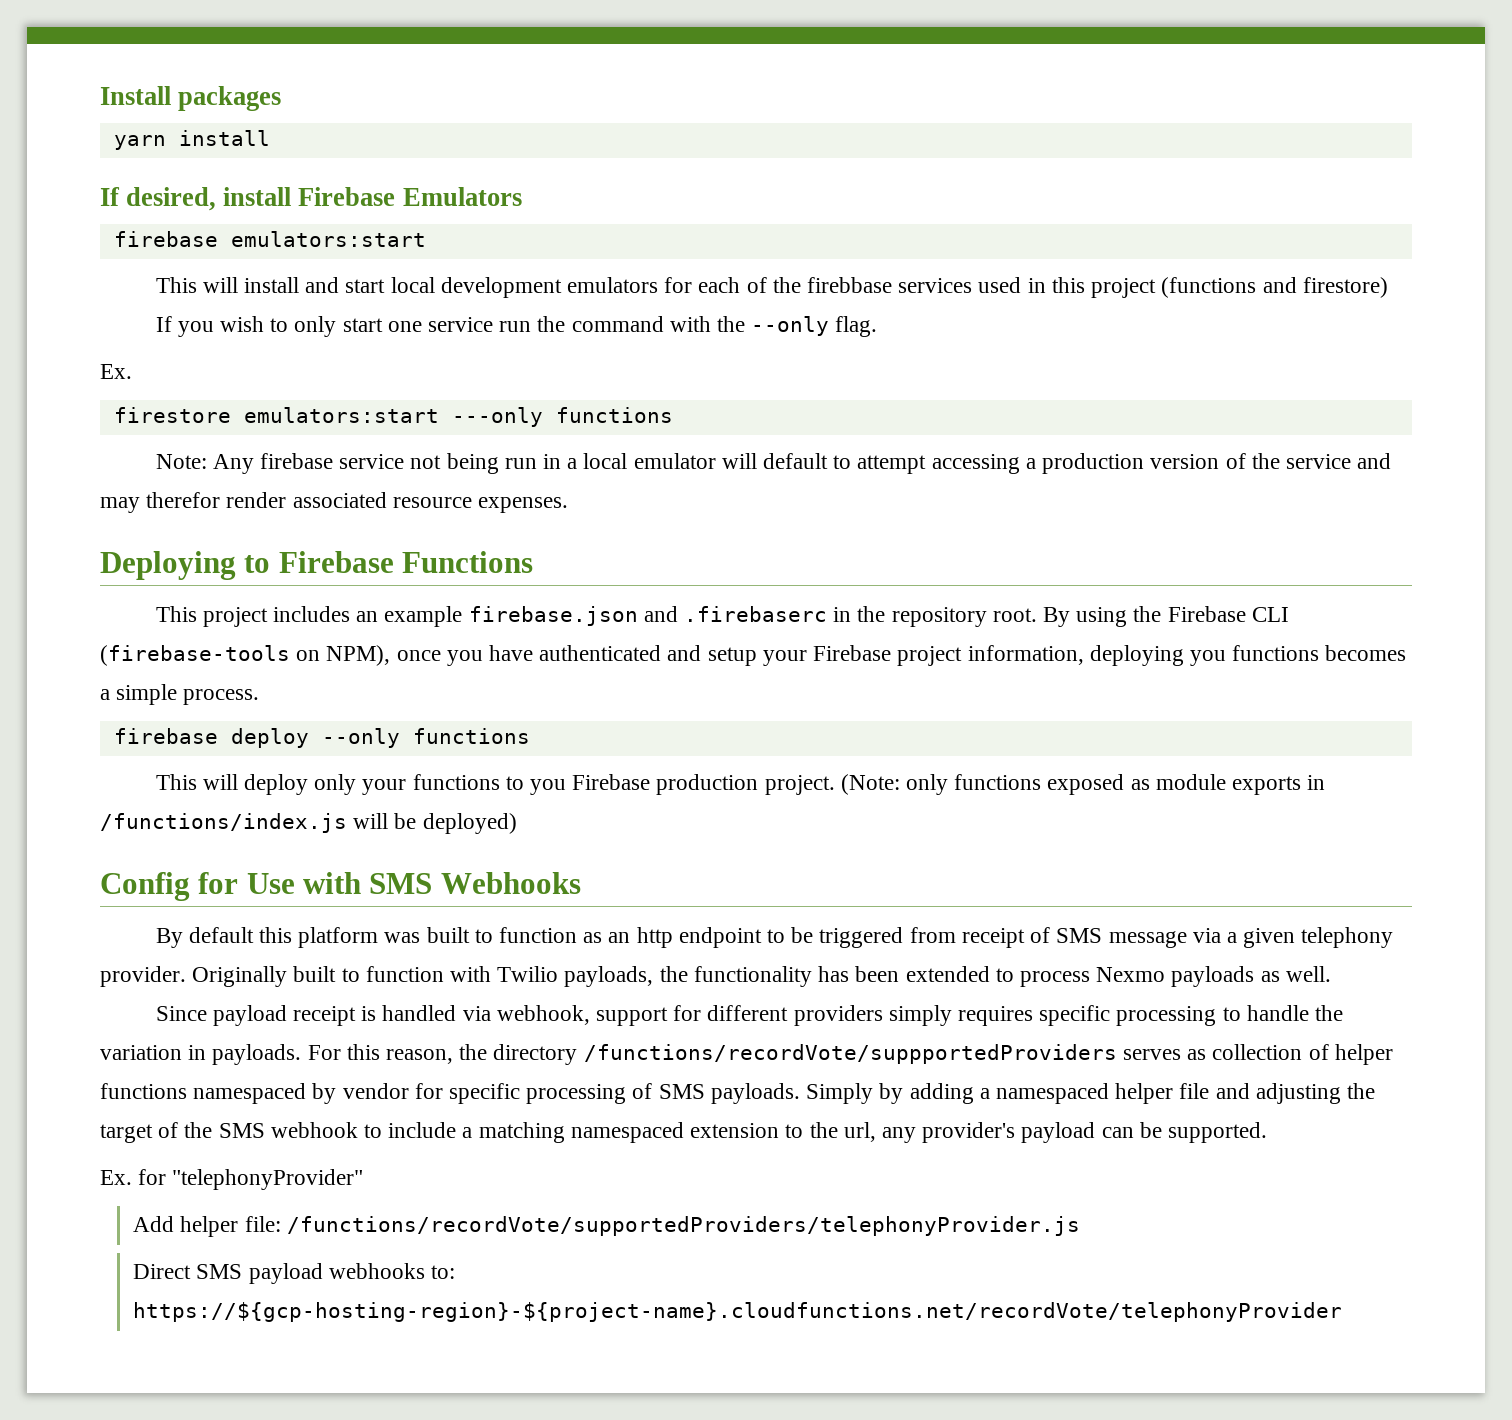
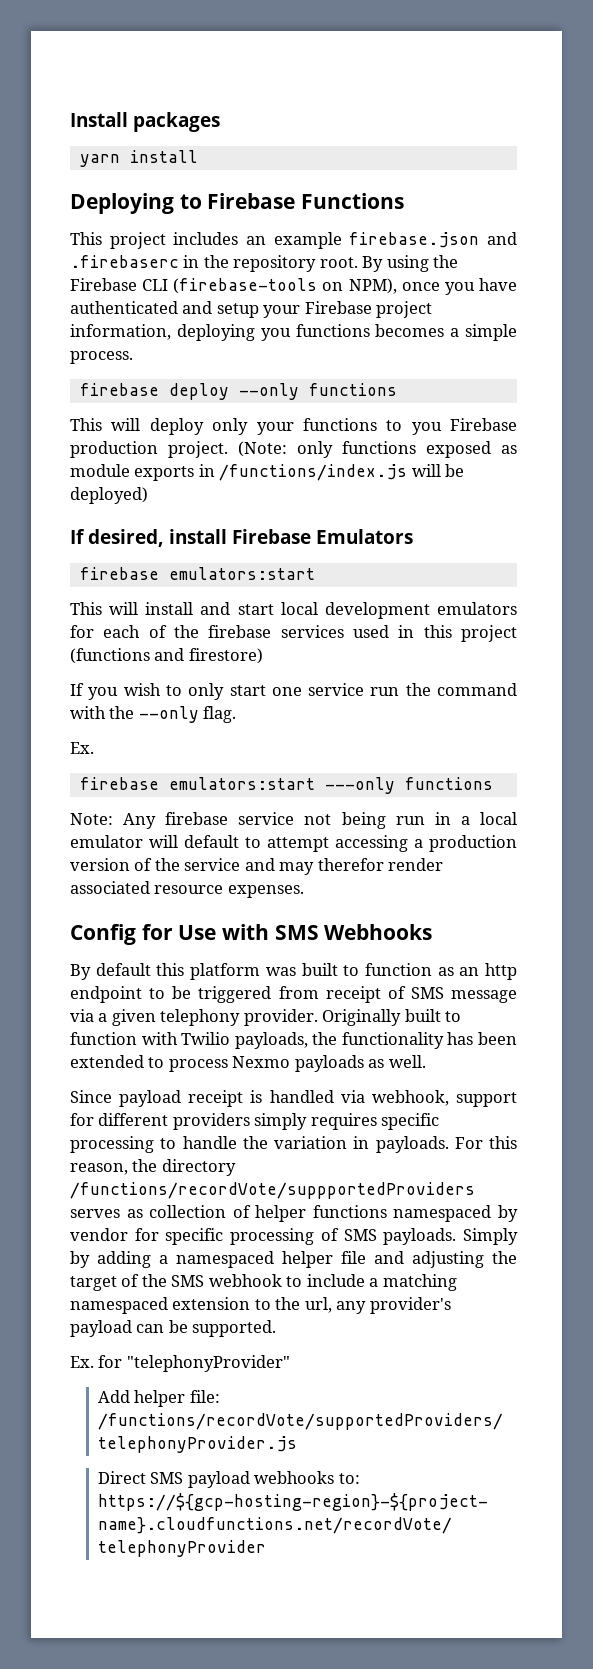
- If desired, install Firebase Emulators
- firebase emulators:start
- This will install and start local development emulators for each of the firebbase services used in this project (functions and firestore)
- If you wish to only start one service run the command with the --only flag.
- Ex.
- firestore emulators:start ---only functions
- Note: Any firebase service not being run in a local emulator will default to attempt accessing a production version of the service and may therefor render associated resource expenses.
+ If desired, install Firebase Emulators
+ firebase emulators:start
+ This will install and start local development emulators for each of the firebase services used in this project (functions and firestore)
+ If you wish to only start one service run the command with the --only flag.
+ Ex.
+ firebase emulators:start ---only functions
+ Note: Any firebase service not being run in a local emulator will default to attempt accessing a production version of the service and may therefor render associated resource expenses.

